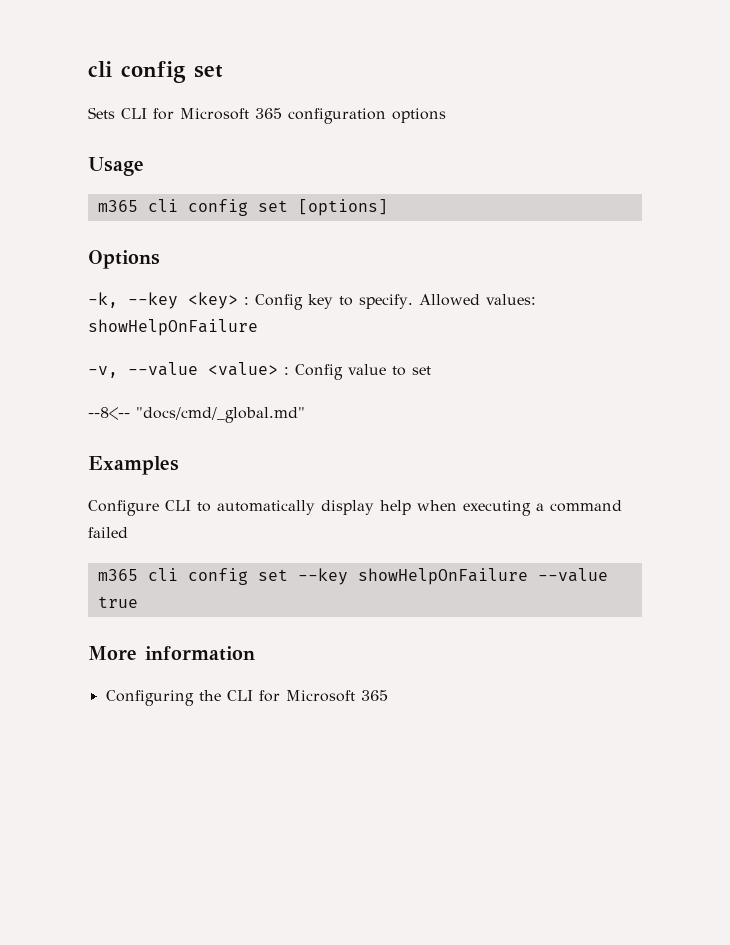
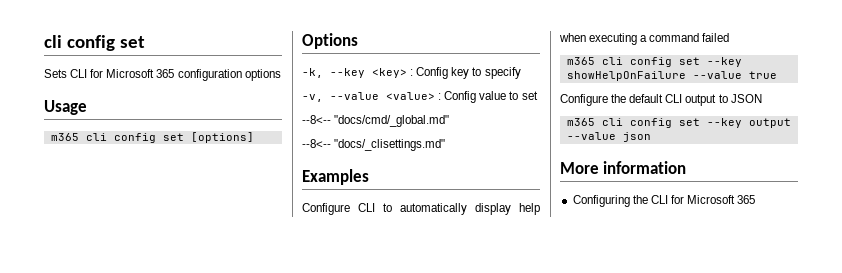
- -k, --key <key> : Config key to specify. Allowed values: showHelpOnFailure
+ -k, --key <key> : Config key to specify
+ --8<-- "docs/_clisettings.md"
+ Configure the default CLI output to JSON
+ m365 cli config set --key output --value json

